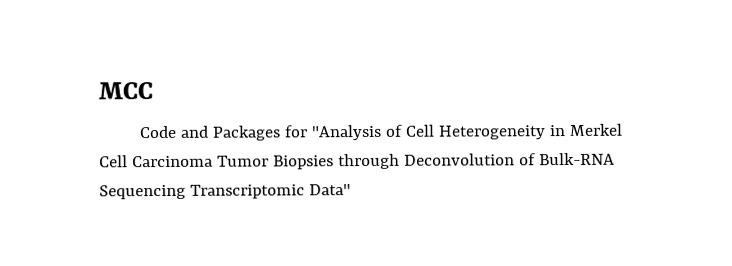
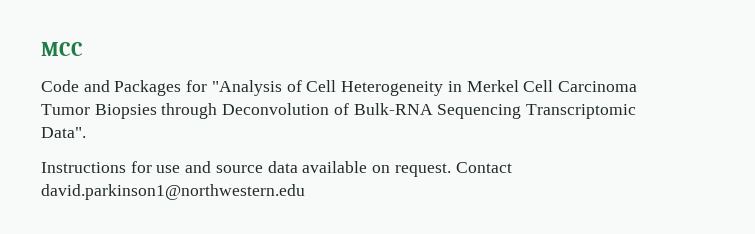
- Code and Packages for "Analysis of Cell Heterogeneity in Merkel Cell Carcinoma Tumor Biopsies through Deconvolution of Bulk-RNA Sequencing Transcriptomic Data"
+ Code and Packages for "Analysis of Cell Heterogeneity in Merkel Cell Carcinoma Tumor Biopsies through Deconvolution of Bulk-RNA Sequencing Transcriptomic Data".
+ Instructions for use and source data available on request. Contact david.parkinson1@northwestern.edu

